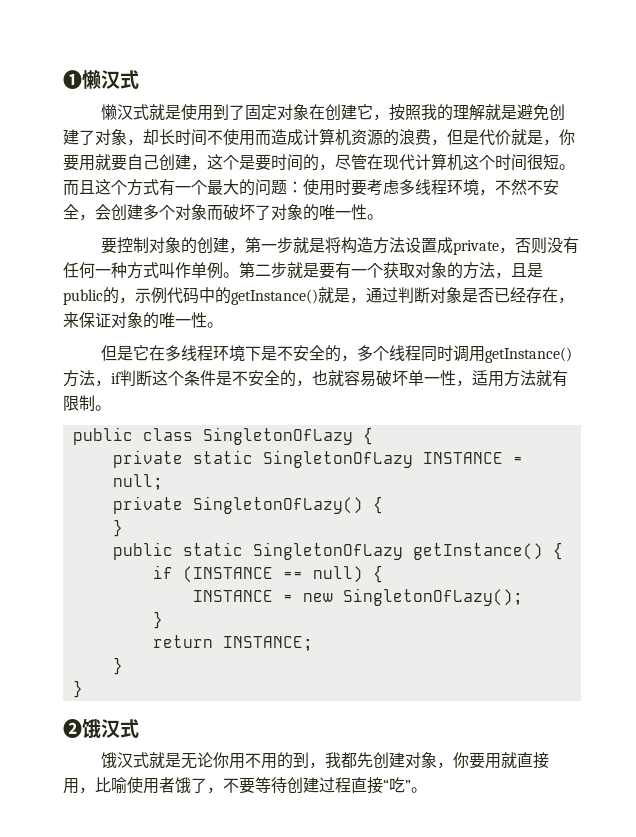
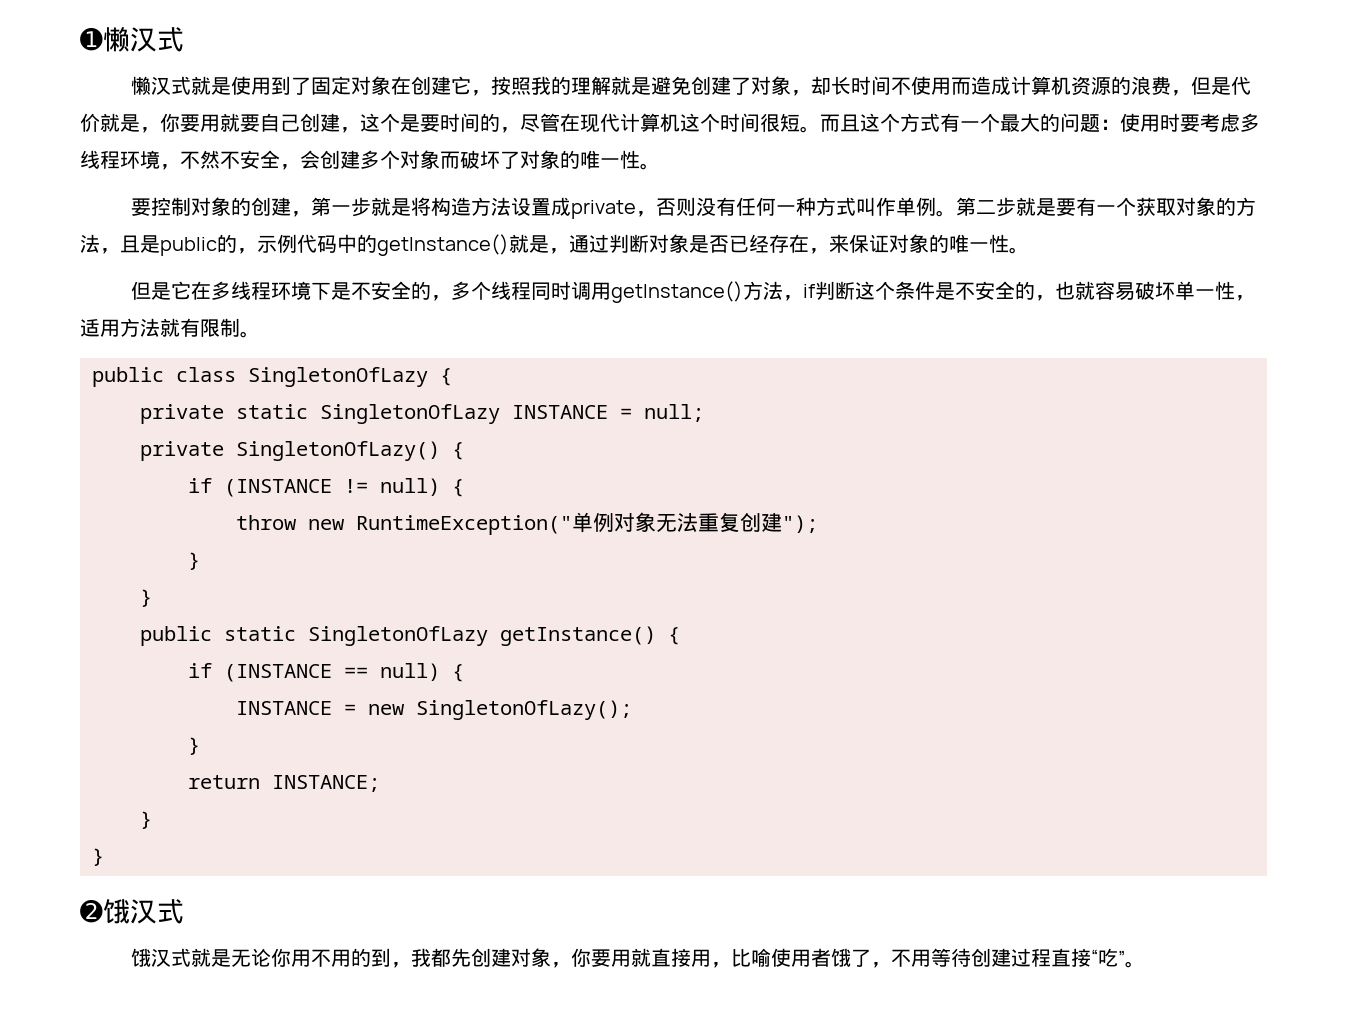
+ if (INSTANCE != null) {
+ throw new RuntimeException("单例对象无法重复创建");
+ }
- 饿汉式就是无论你用不用的到，我都先创建对象，你要用就直接用，比喻使用者饿了，不要等待创建过程直接“吃”。
+ 饿汉式就是无论你用不用的到，我都先创建对象，你要用就直接用，比喻使用者饿了，不用等待创建过程直接“吃”。

